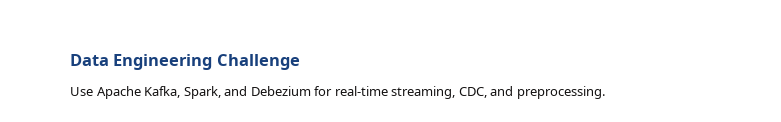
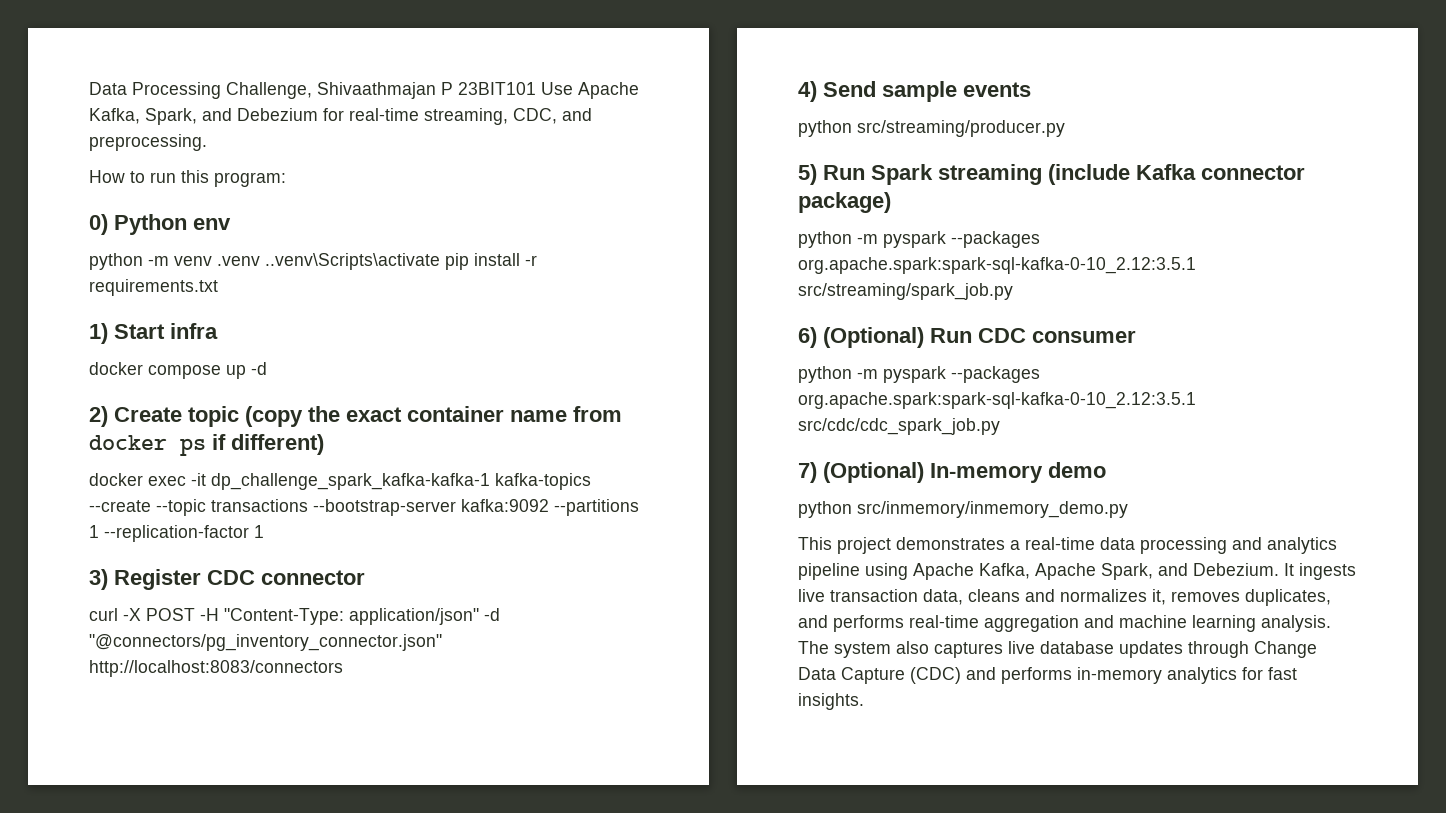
- Data Engineering Challenge
- Use Apache Kafka, Spark, and Debezium for real-time streaming, CDC, and preprocessing.
+ Data Processing Challenge, Shivaathmajan P 23BIT101 Use Apache Kafka, Spark, and Debezium for real-time streaming, CDC, and preprocessing.
+ How to run this program:
+ 0) Python env
+ python -m venv .venv ..venv\Scripts\activate pip install -r requirements.txt
+ 1) Start infra
+ docker compose up -d
+ 2) Create topic (copy the exact container name from docker ps if different)
+ docker exec -it dp_challenge_spark_kafka-kafka-1 kafka-topics --create --topic transactions --bootstrap-server kafka:9092 --partitions 1 --replication-factor 1
+ 3) Register CDC connector
+ curl -X POST -H "Content-Type: application/json" -d "@connectors/pg_inventory_connector.json" http://localhost:8083/connectors
+ 4) Send sample events
+ python src/streaming/producer.py
+ 5) Run Spark streaming (include Kafka connector package)
+ python -m pyspark --packages org.apache.spark:spark-sql-kafka-0-10_2.12:3.5.1 src/streaming/spark_job.py
+ 6) (Optional) Run CDC consumer
+ python -m pyspark --packages org.apache.spark:spark-sql-kafka-0-10_2.12:3.5.1 src/cdc/cdc_spark_job.py
+ 7) (Optional) In-memory demo
+ python src/inmemory/inmemory_demo.py
+ This project demonstrates a real-time data processing and analytics pipeline using Apache Kafka, Apache Spark, and Debezium. It ingests live transaction data, cleans and normalizes it, removes duplicates, and performs real-time aggregation and machine learning analysis. The system also captures live database updates through Change Data Capture (CDC) and performs in-memory analytics for fast insights.

